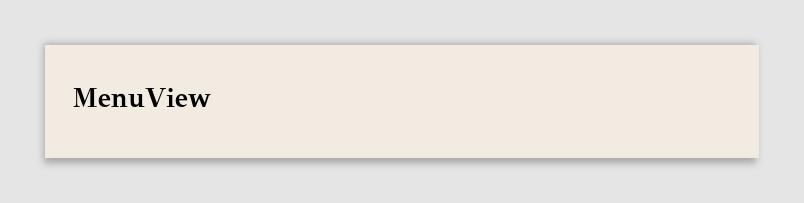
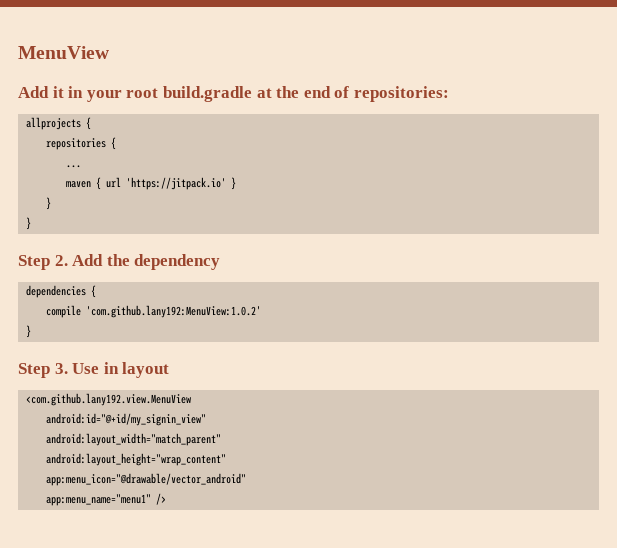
+ Add it in your root build.gradle at the end of repositories:
+ allprojects {
+ repositories {
+ ...
+ maven { url 'https://jitpack.io' }
+ }
+ }
+ Step 2. Add the dependency
+ dependencies {
+ compile 'com.github.lany192:MenuView:1.0.2'
+ }
+ Step 3. Use in layout
+ <com.github.lany192.view.MenuView
+ android:id="@+id/my_signin_view"
+ android:layout_width="match_parent"
+ android:layout_height="wrap_content"
+ app:menu_icon="@drawable/vector_android"
+ app:menu_name="menu1" />

